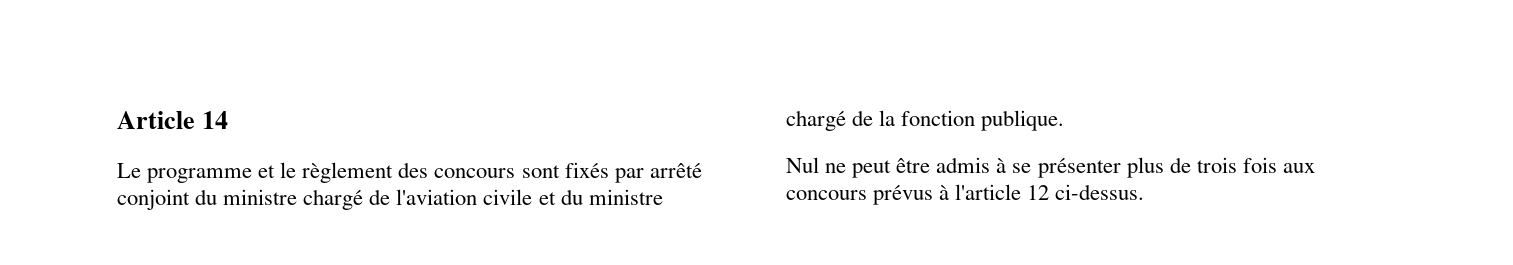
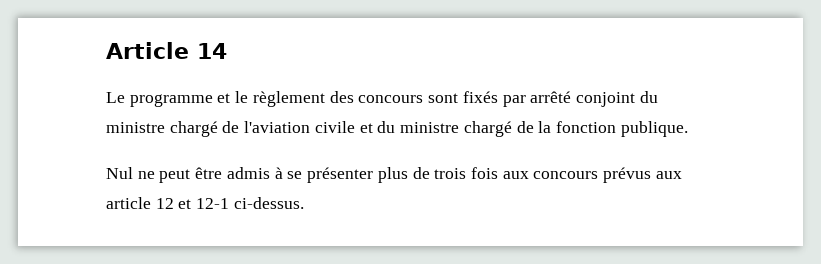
- Nul ne peut être admis à se présenter plus de trois fois aux concours prévus à l'article 12 ci-dessus.
+ Nul ne peut être admis à se présenter plus de trois fois aux concours prévus aux article 12 et 12-1 ci-dessus.

